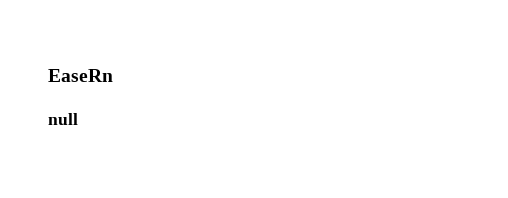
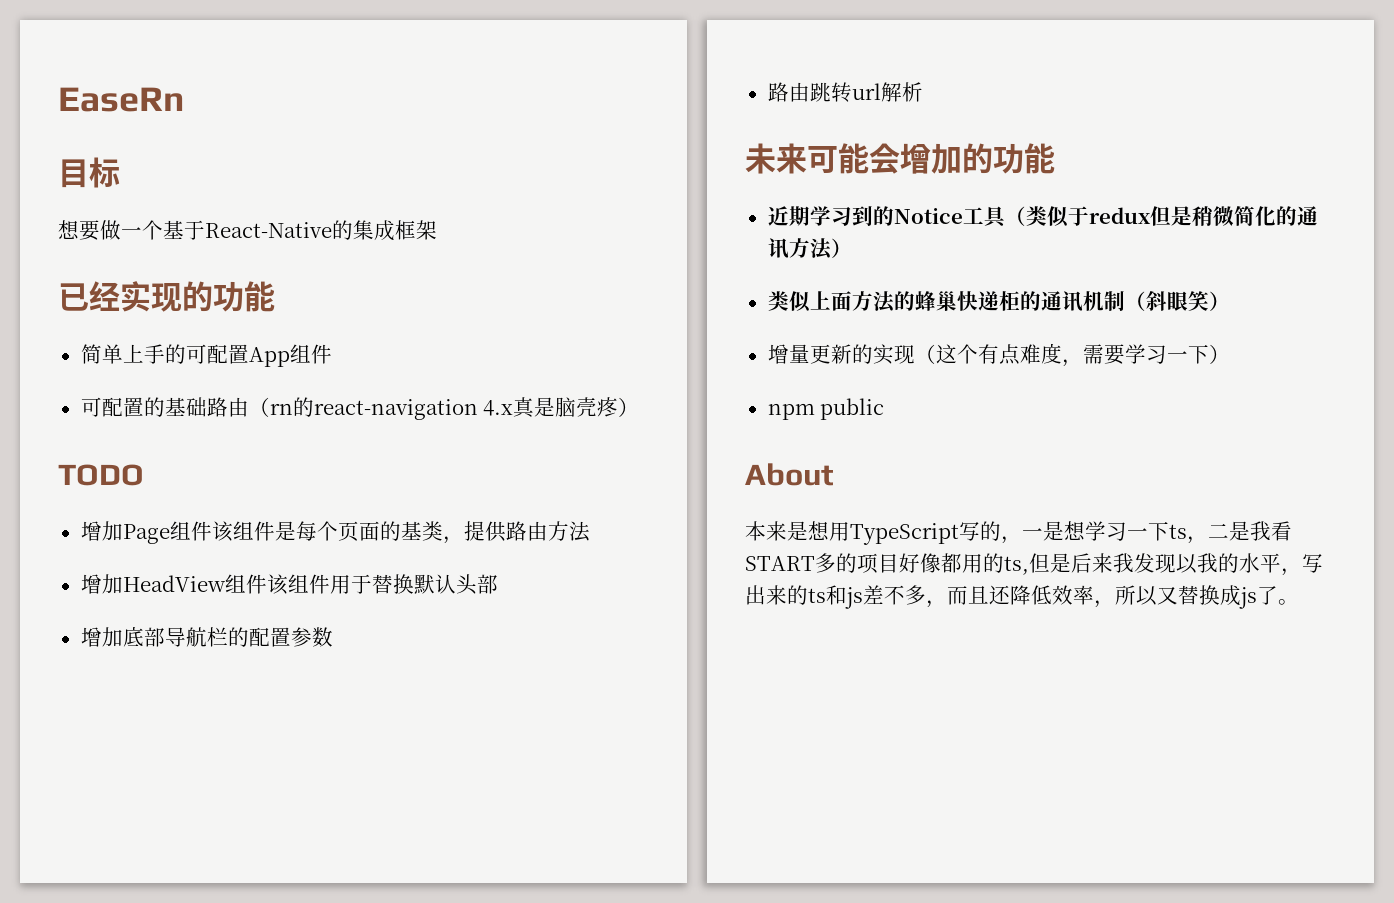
- null
+ 目标
+ 想要做一个基于React-Native的集成框架
+ 已经实现的功能
+ 简单上手的可配置App组件
+ 可配置的基础路由（rn的react-navigation 4.x真是脑壳疼）
+ TODO
+ 增加Page组件该组件是每个页面的基类，提供路由方法
+ 增加HeadView组件该组件用于替换默认头部
+ 增加底部导航栏的配置参数
+ 路由跳转url解析
+ 未来可能会增加的功能
+ 近期学习到的Notice工具（类似于redux但是稍微简化的通讯方法）
+ 类似上面方法的蜂巢快递柜的通讯机制（斜眼笑）
+ 增量更新的实现（这个有点难度，需要学习一下）
+ npm public
+ About
+ 本来是想用TypeScript写的，一是想学习一下ts，二是我看START多的项目好像都用的ts,但是后来我发现以我的水平，写出来的ts和js差不多，而且还降低效率，所以又替换成js了。

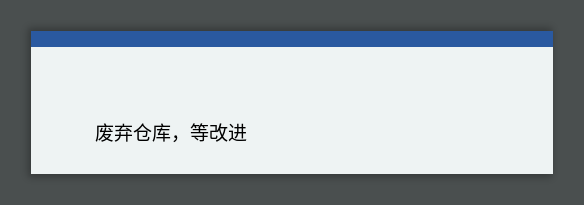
- EaseRn
- 目标
- 想要做一个基于React-Native的集成框架
- 已经实现的功能
- 简单上手的可配置App组件
- 可配置的基础路由（rn的react-navigation 4.x真是脑壳疼）
- TODO
- 增加Page组件该组件是每个页面的基类，提供路由方法
- 增加HeadView组件该组件用于替换默认头部
- 增加底部导航栏的配置参数
- 路由跳转url解析
- 未来可能会增加的功能
- 近期学习到的Notice工具（类似于redux但是稍微简化的通讯方法）
- 类似上面方法的蜂巢快递柜的通讯机制（斜眼笑）
- 增量更新的实现（这个有点难度，需要学习一下）
- npm public
- About
- 本来是想用TypeScript写的，一是想学习一下ts，二是我看START多的项目好像都用的ts,但是后来我发现以我的水平，写出来的ts和js差不多，而且还降低效率，所以又替换成js了。
+ 废弃仓库，等改进

